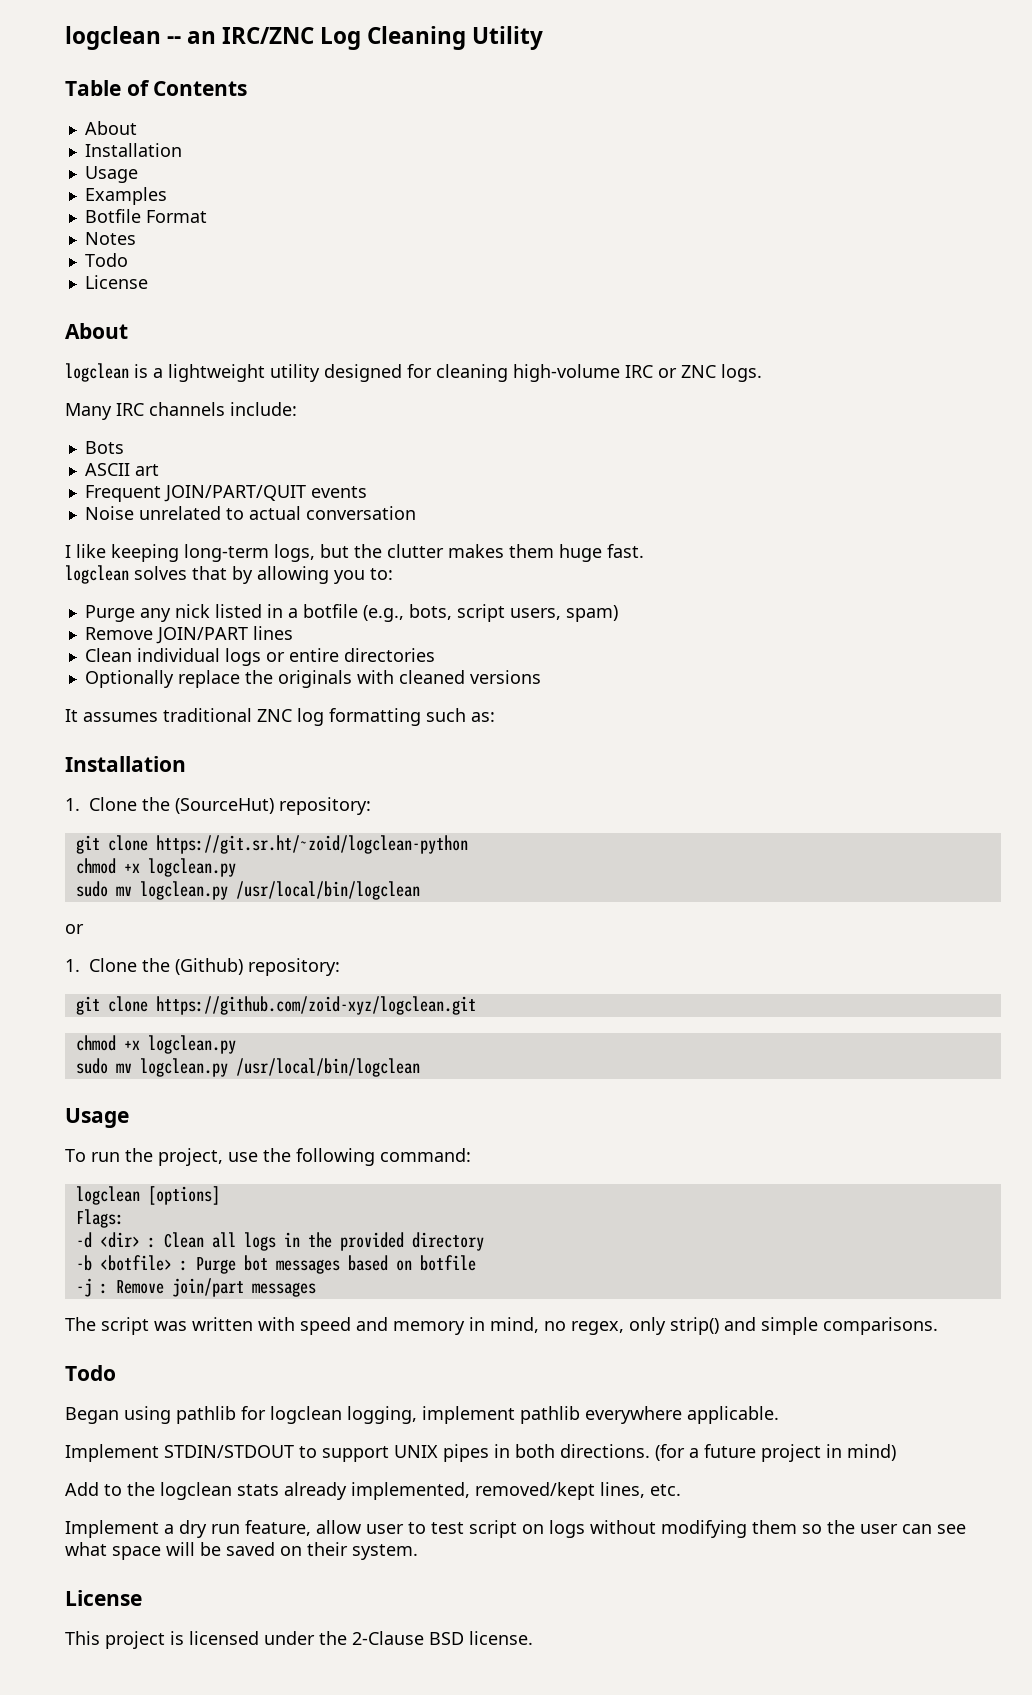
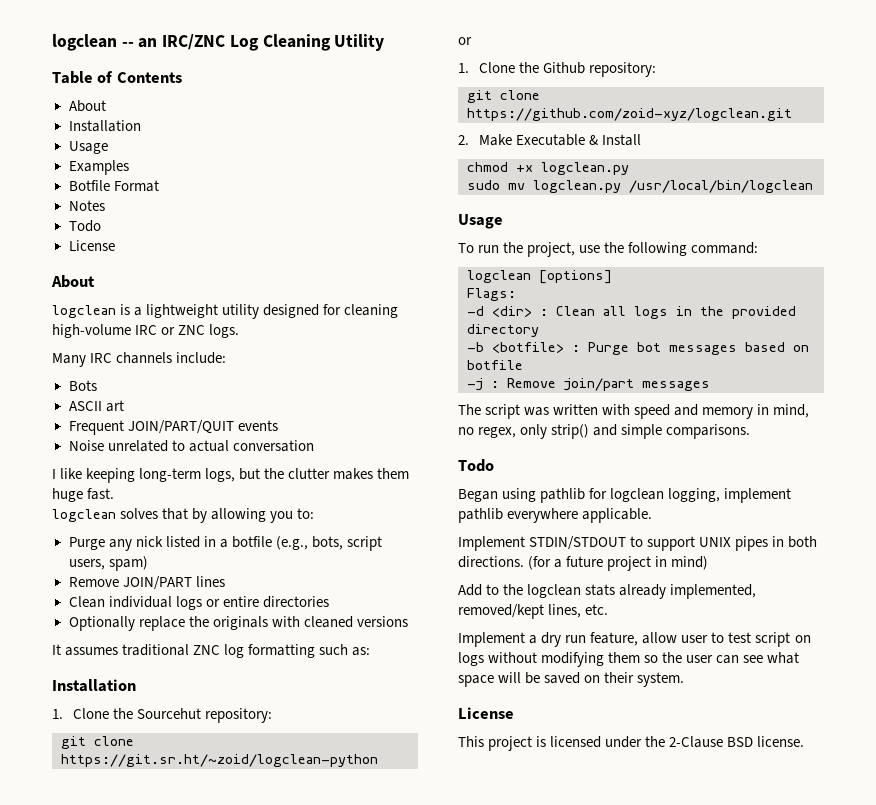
- 1. Clone the (SourceHut) repository:
+ 1. Clone the Sourcehut repository:
  git clone https://git.sr.ht/~zoid/logclean-python
- chmod +x logclean.py
- sudo mv logclean.py /usr/local/bin/logclean
- 1. Clone the (Github) repository:
+ 1. Clone the Github repository:
+ 2. Make Executable & Install

